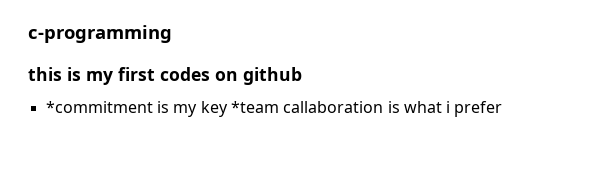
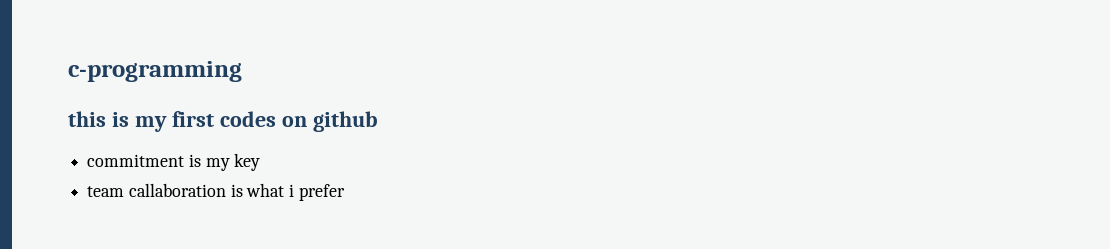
- *commitment is my key *team callaboration is what i prefer
+ commitment is my key
+ team callaboration is what i prefer

